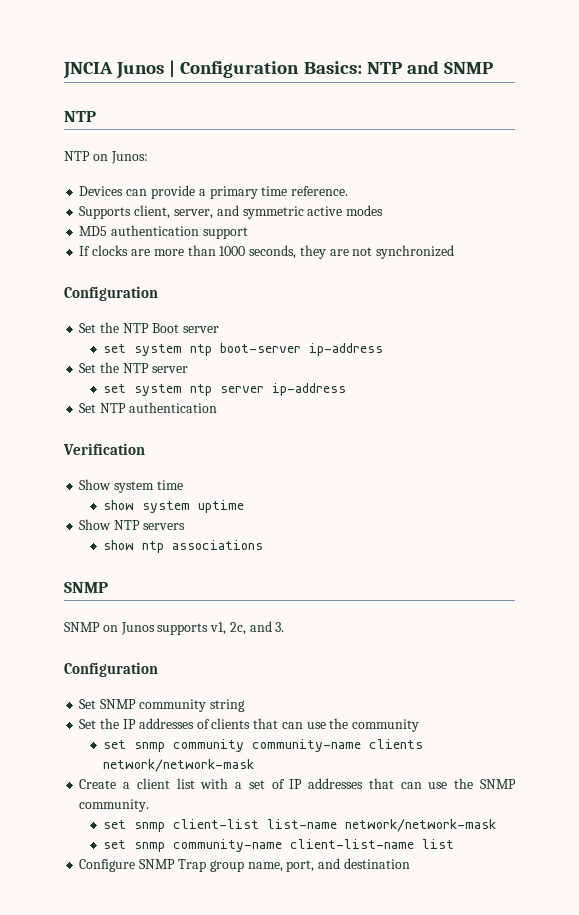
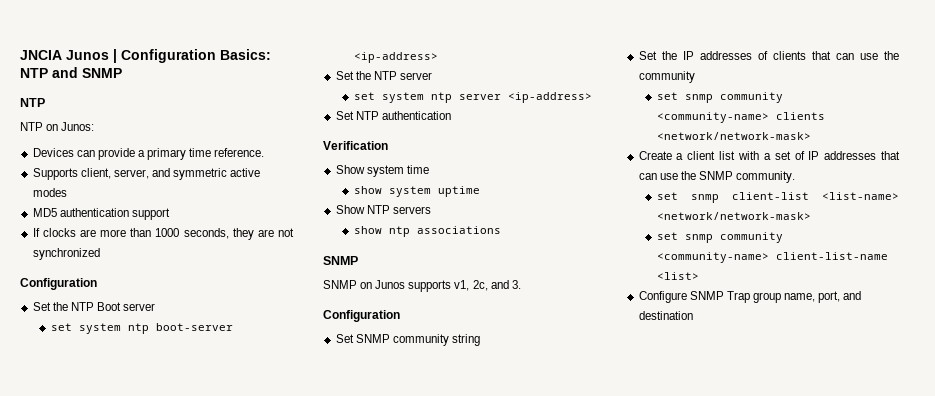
- set system ntp boot-server ip-address
+ set system ntp boot-server <ip-address>
- set system ntp server ip-address
+ set system ntp server <ip-address>
- set snmp community community-name clients network/network-mask
+ set snmp community <community-name> clients <network/network-mask>
- set snmp client-list list-name network/network-mask
- set snmp community-name client-list-name list
+ set snmp client-list <list-name> <network/network-mask>
+ set snmp community <community-name> client-list-name <list>

